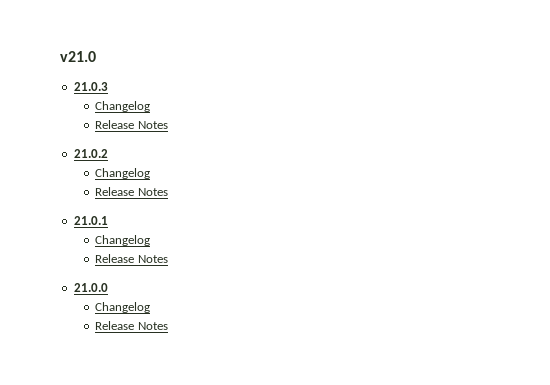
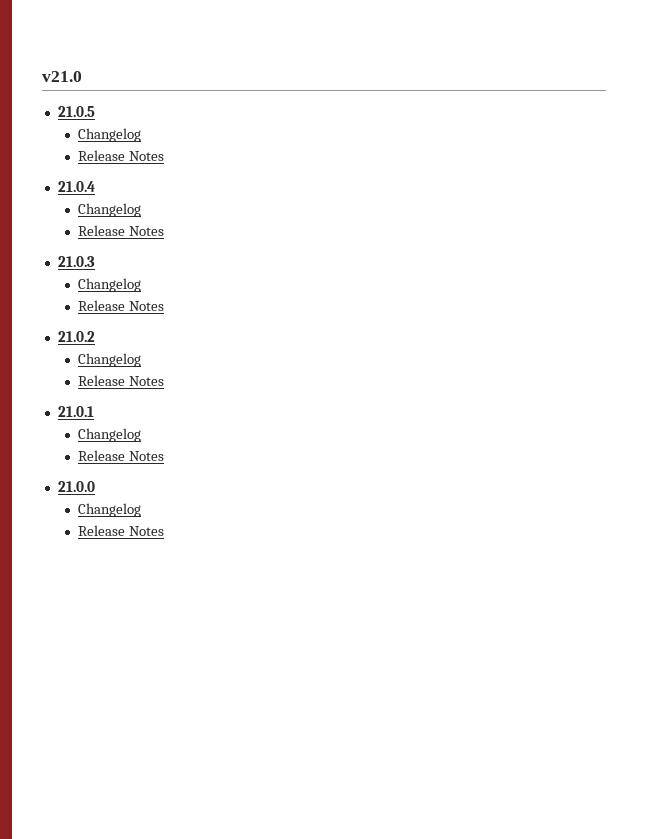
+ 21.0.5
+ Changelog
+ Release Notes
+ 21.0.4
+ Changelog
+ Release Notes

